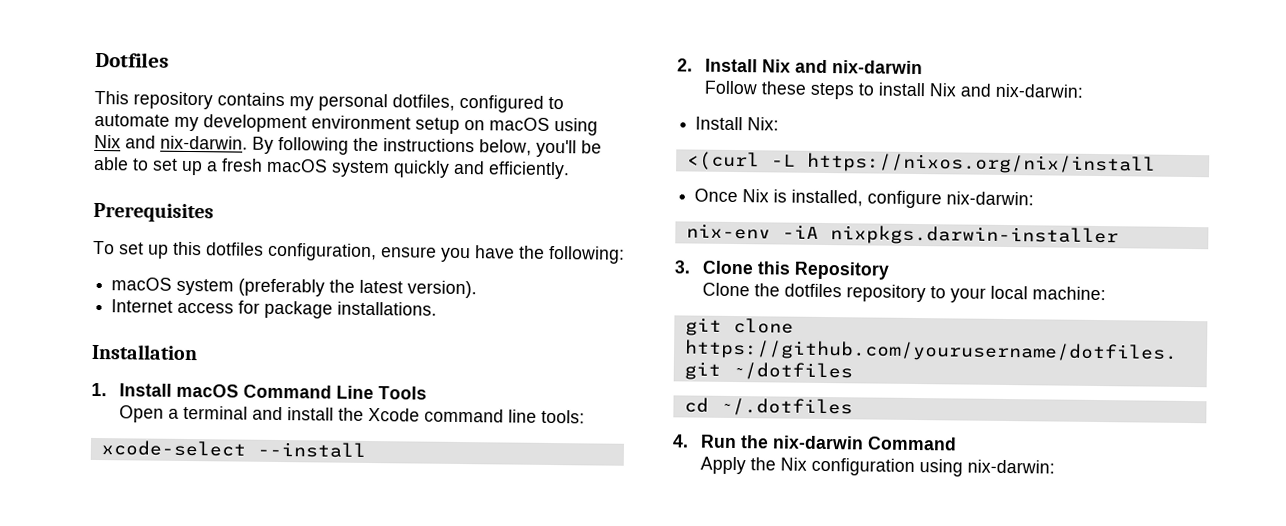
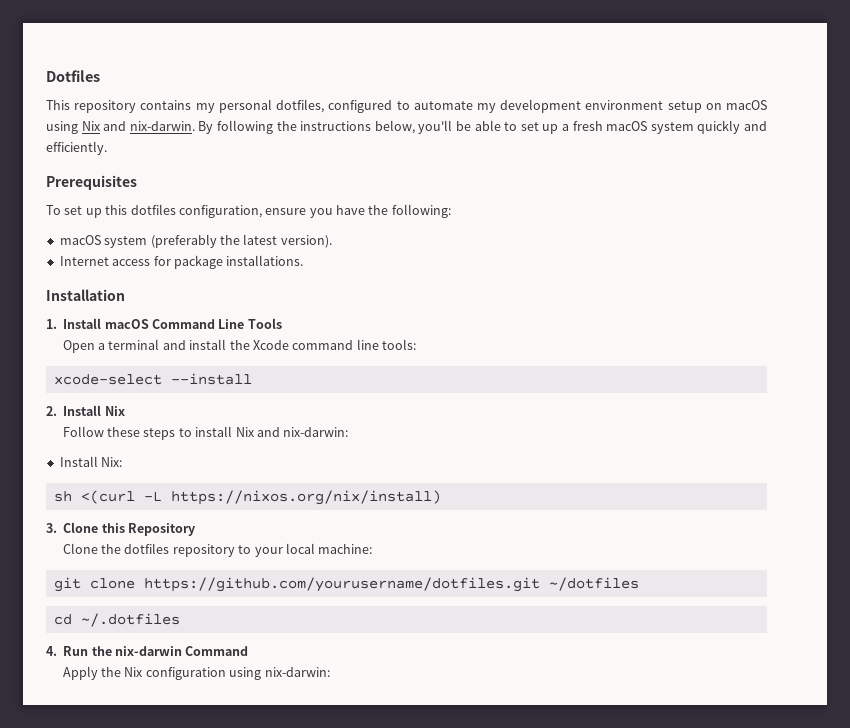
- 2. Install Nix and nix-darwin
+ 2. Install Nix
- <(curl -L https://nixos.org/nix/install
- Once Nix is installed, configure nix-darwin:
- nix-env -iA nixpkgs.darwin-installer
+ sh <(curl -L https://nixos.org/nix/install)

